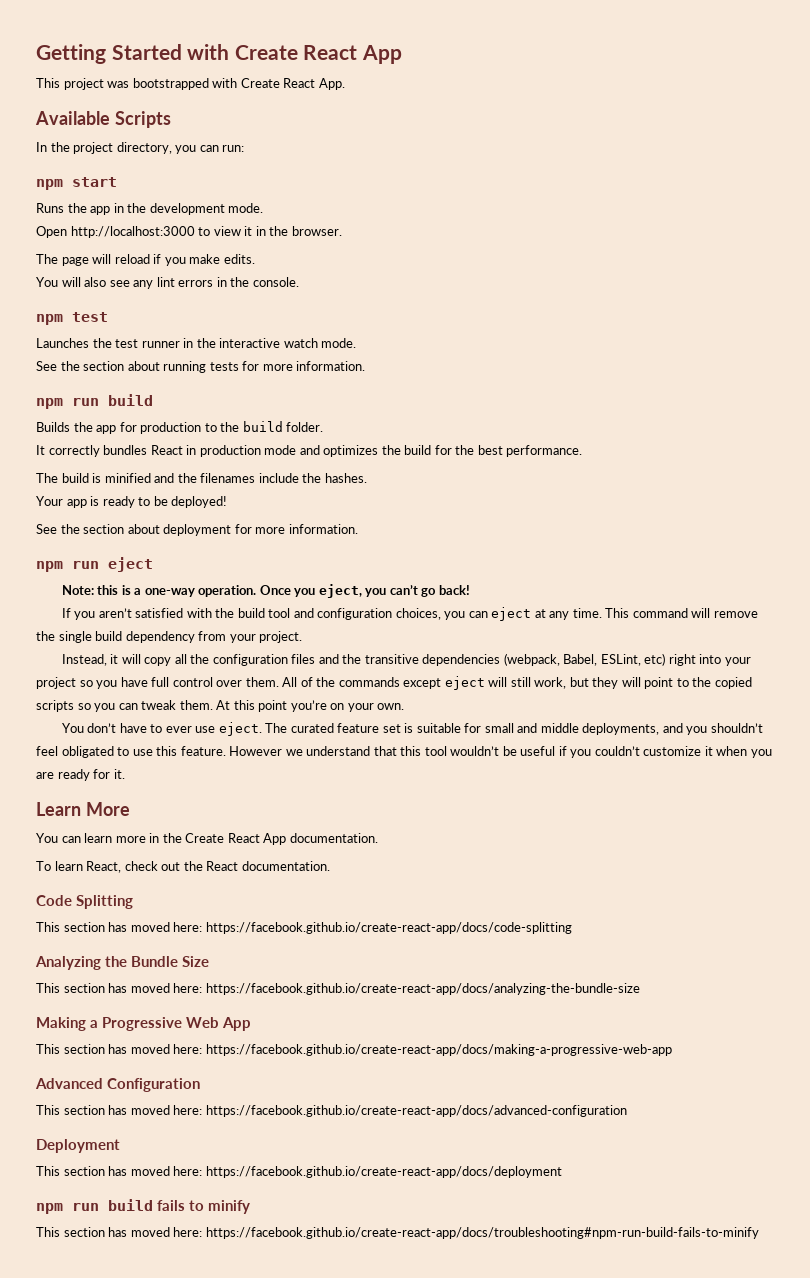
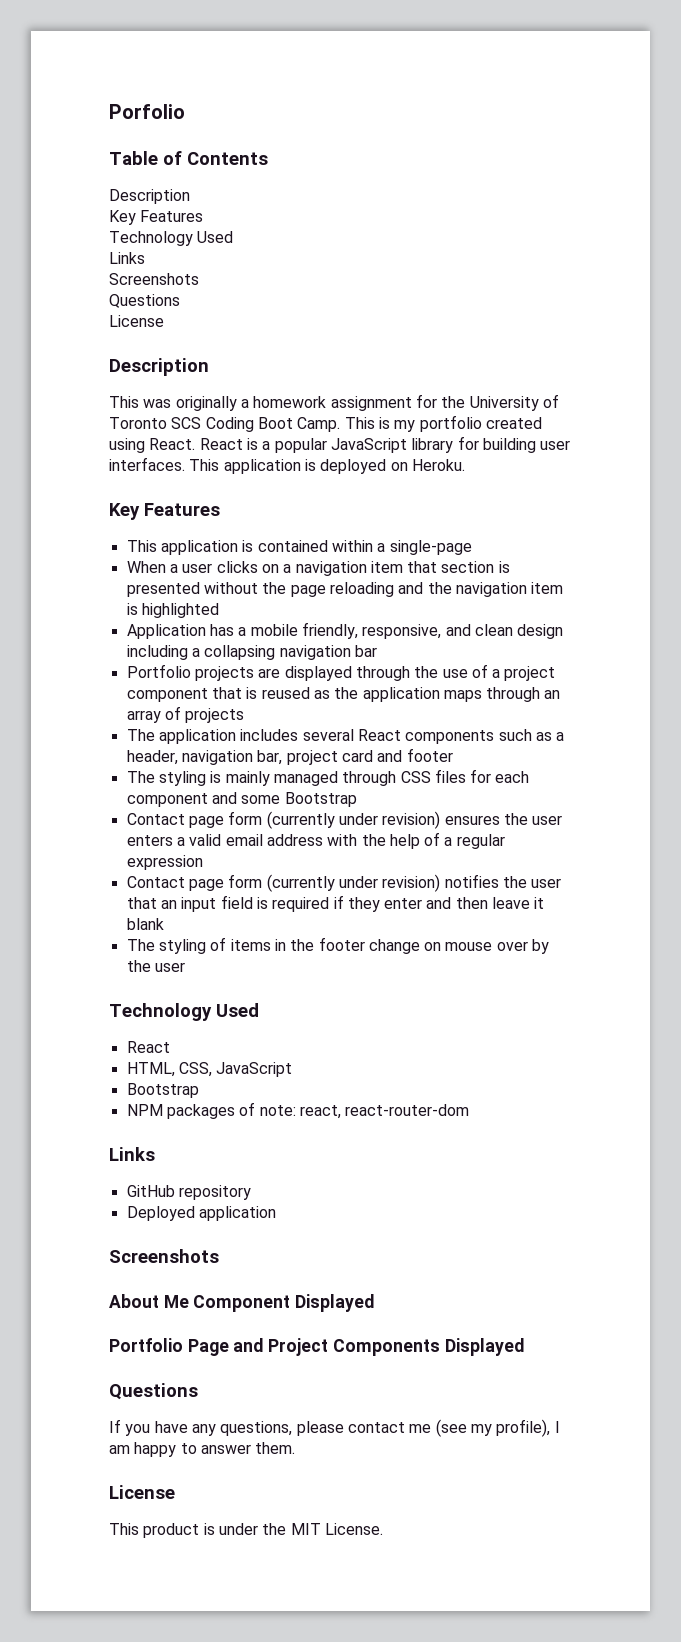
- Getting Started with Create React App
- This project was bootstrapped with Create React App.
- Available Scripts
- In the project directory, you can run:
- npm start
- Runs the app in the development mode.
- Open http://localhost:3000 to view it in the browser.
- The page will reload if you make edits.
- You will also see any lint errors in the console.
- npm test
- Launches the test runner in the interactive watch mode.
- See the section about running tests for more information.
- npm run build
- Builds the app for production to the build folder.
- It correctly bundles React in production mode and optimizes the build for the best performance.
- The build is minified and the filenames include the hashes.
- Your app is ready to be deployed!
- See the section about deployment for more information.
- npm run eject
- Note: this is a one-way operation. Once you eject, you can’t go back!
- If you aren’t satisfied with the build tool and configuration choices, you can eject at any time. This command will remove the single build dependency from your project.
- Instead, it will copy all the configuration files and the transitive dependencies (webpack, Babel, ESLint, etc) right into your project so you have full control over them. All of the commands except eject will still work, but they will point to the copied scripts so you can tweak them. At this point you’re on your own.
- You don’t have to ever use eject. The curated feature set is suitable for small and middle deployments, and you shouldn’t feel obligated to use this feature. However we understand that this tool wouldn’t be useful if you couldn’t customize it when you are ready for it.
- Learn More
- You can learn more in the Create React App documentation.
- To learn React, check out the React documentation.
- Code Splitting
- This section has moved here: https://facebook.github.io/create-react-app/docs/code-splitting
- Analyzing the Bundle Size
- This section has moved here: https://facebook.github.io/create-react-app/docs/analyzing-the-bundle-size
- Making a Progressive Web App
- This section has moved here: https://facebook.github.io/create-react-app/docs/making-a-progressive-web-app
- Advanced Configuration
- This section has moved here: https://facebook.github.io/create-react-app/docs/advanced-configuration
- Deployment
- This section has moved here: https://facebook.github.io/create-react-app/docs/deployment
- npm run build fails to minify
- This section has moved here: https://facebook.github.io/create-react-app/docs/troubleshooting#npm-run-build-fails-to-minify
+ Porfolio
+ Table of Contents
+ Description
+ Key Features
+ Technology Used
+ Links
+ Screenshots
+ Questions
+ License
+ Description
+ This was originally a homework assignment for the University of Toronto SCS Coding Boot Camp. This is my portfolio created using React. React is a popular JavaScript library for building user interfaces. This application is deployed on Heroku.
+ Key Features
+ This application is contained within a single-page
+ When a user clicks on a navigation item that section is presented without the page reloading and the navigation item is highlighted
+ Application has a mobile friendly, responsive, and clean design including a collapsing navigation bar
+ Portfolio projects are displayed through the use of a project component that is reused as the application maps through an array of projects
+ The application includes several React components such as a header, navigation bar, project card and footer
+ The styling is mainly managed through CSS files for each component and some Bootstrap
+ Contact page form (currently under revision) ensures the user enters a valid email address with the help of a regular expression
+ Contact page form (currently under revision) notifies the user that an input field is required if they enter and then leave it blank
+ The styling of items in the footer change on mouse over by the user
+ Technology Used
+ React
+ HTML, CSS, JavaScript
+ Bootstrap
+ NPM packages of note: react, react-router-dom
+ Links
+ GitHub repository
+ Deployed application
+ Screenshots
+ About Me Component Displayed
+ Portfolio Page and Project Components Displayed
+ Questions
+ If you have any questions, please contact me (see my profile), I am happy to answer them.
+ License
+ This product is under the MIT License.

